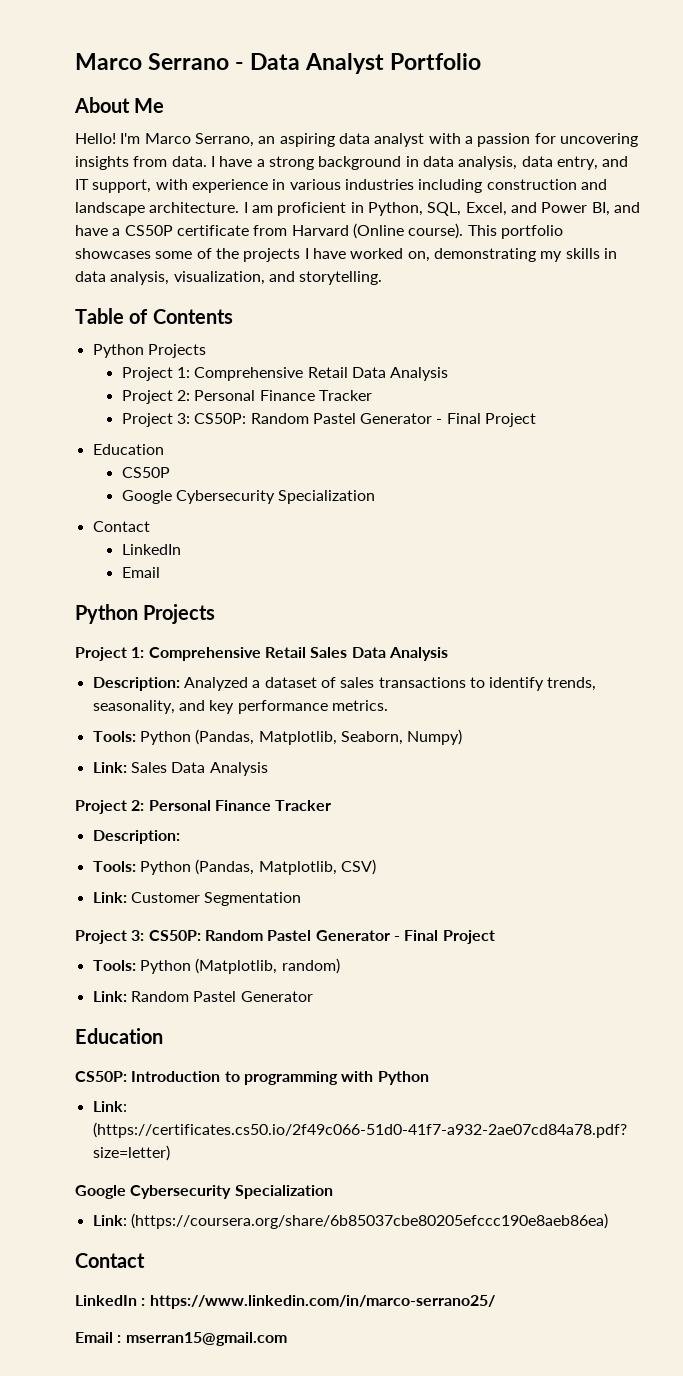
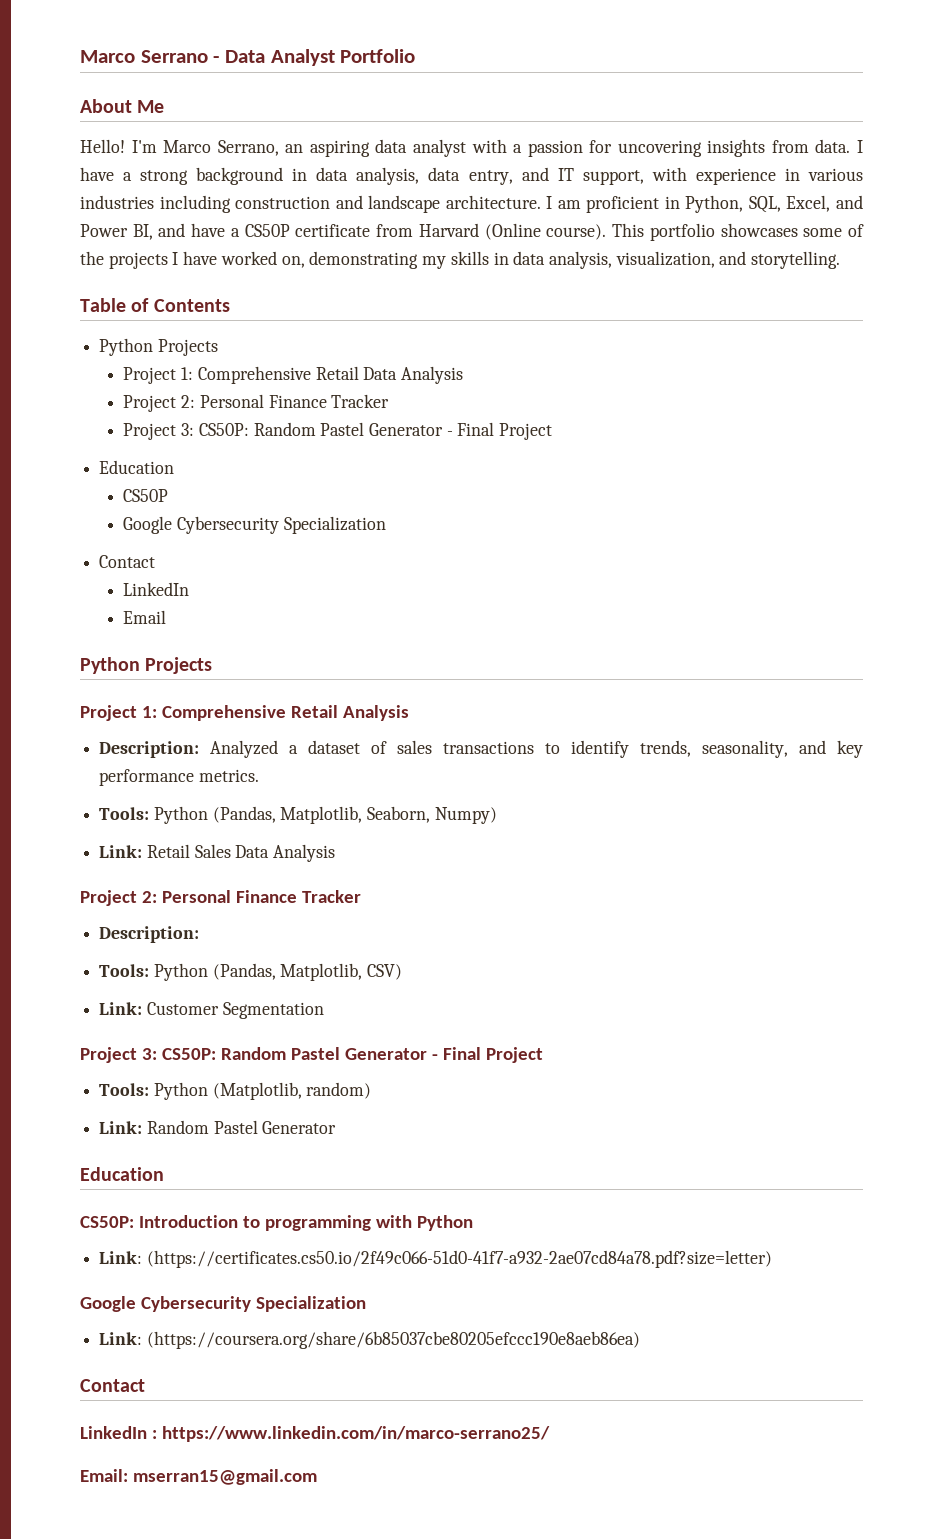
- Project 1: Comprehensive Retail Sales Data Analysis
+ Project 1: Comprehensive Retail Analysis
- Link: Sales Data Analysis
+ Link: Retail Sales Data Analysis
- Email : mserran15@gmail.com
+ Email: mserran15@gmail.com

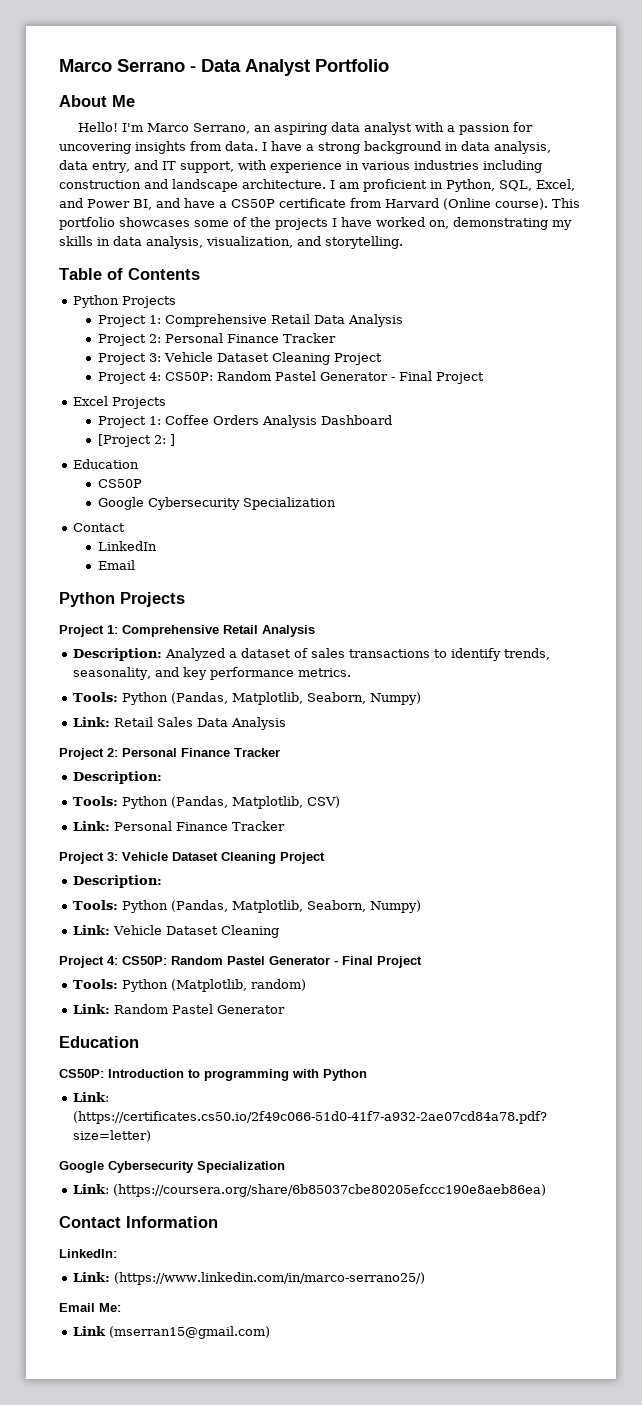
  Project 1: Comprehensive Retail Data Analysis
  Project 2: Personal Finance Tracker
- Project 3: CS50P: Random Pastel Generator - Final Project
+ Project 3: Vehicle Dataset Cleaning Project
+ Project 4: CS50P: Random Pastel Generator - Final Project
+ Excel Projects
+ Project 1: Coffee Orders Analysis Dashboard
+ [Project 2: ]
- Link: Customer Segmentation
- Project 3: CS50P: Random Pastel Generator - Final Project
+ Link: Personal Finance Tracker
+ Project 3: Vehicle Dataset Cleaning Project
+ Description:
+ Tools: Python (Pandas, Matplotlib, Seaborn, Numpy)
+ Link: Vehicle Dataset Cleaning
+ Project 4: CS50P: Random Pastel Generator - Final Project
  Link: (https://coursera.org/share/6b85037cbe80205efccc190e8aeb86ea)
- Contact
- LinkedIn : https://www.linkedin.com/in/marco-serrano25/
- Email: mserran15@gmail.com
+ Contact Information
+ LinkedIn:
+ Link: (https://www.linkedin.com/in/marco-serrano25/)
+ Email Me:
+ Link (mserran15@gmail.com)

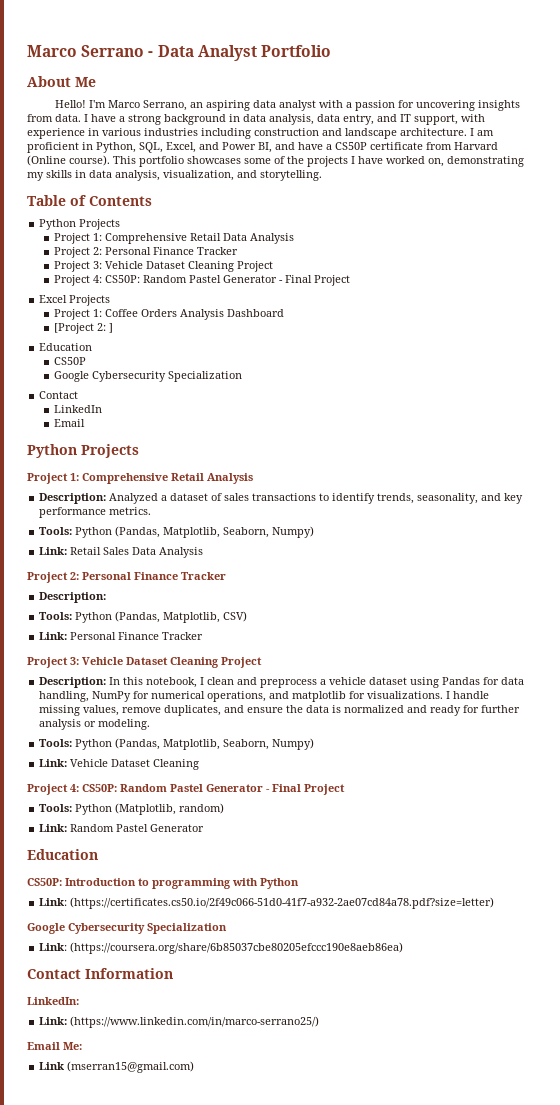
  Link: Personal Finance Tracker
  Project 3: Vehicle Dataset Cleaning Project
- Description:
+ Description: In this notebook, I clean and preprocess a vehicle dataset using Pandas for data handling, NumPy for numerical operations, and matplotlib for visualizations. I handle missing values, remove duplicates, and ensure the data is normalized and ready for further analysis or modeling.

